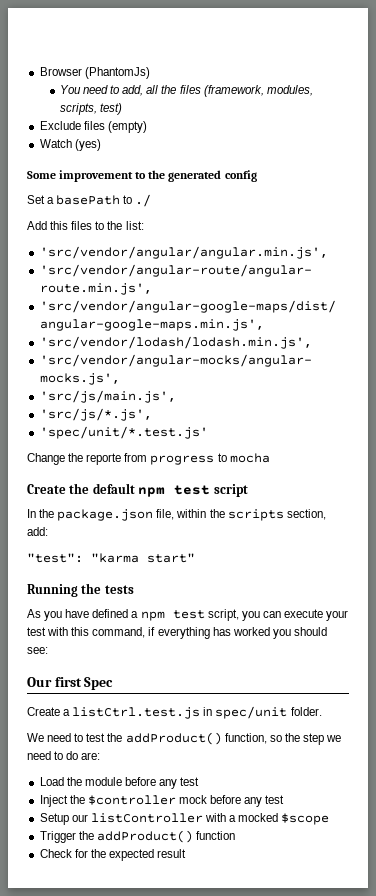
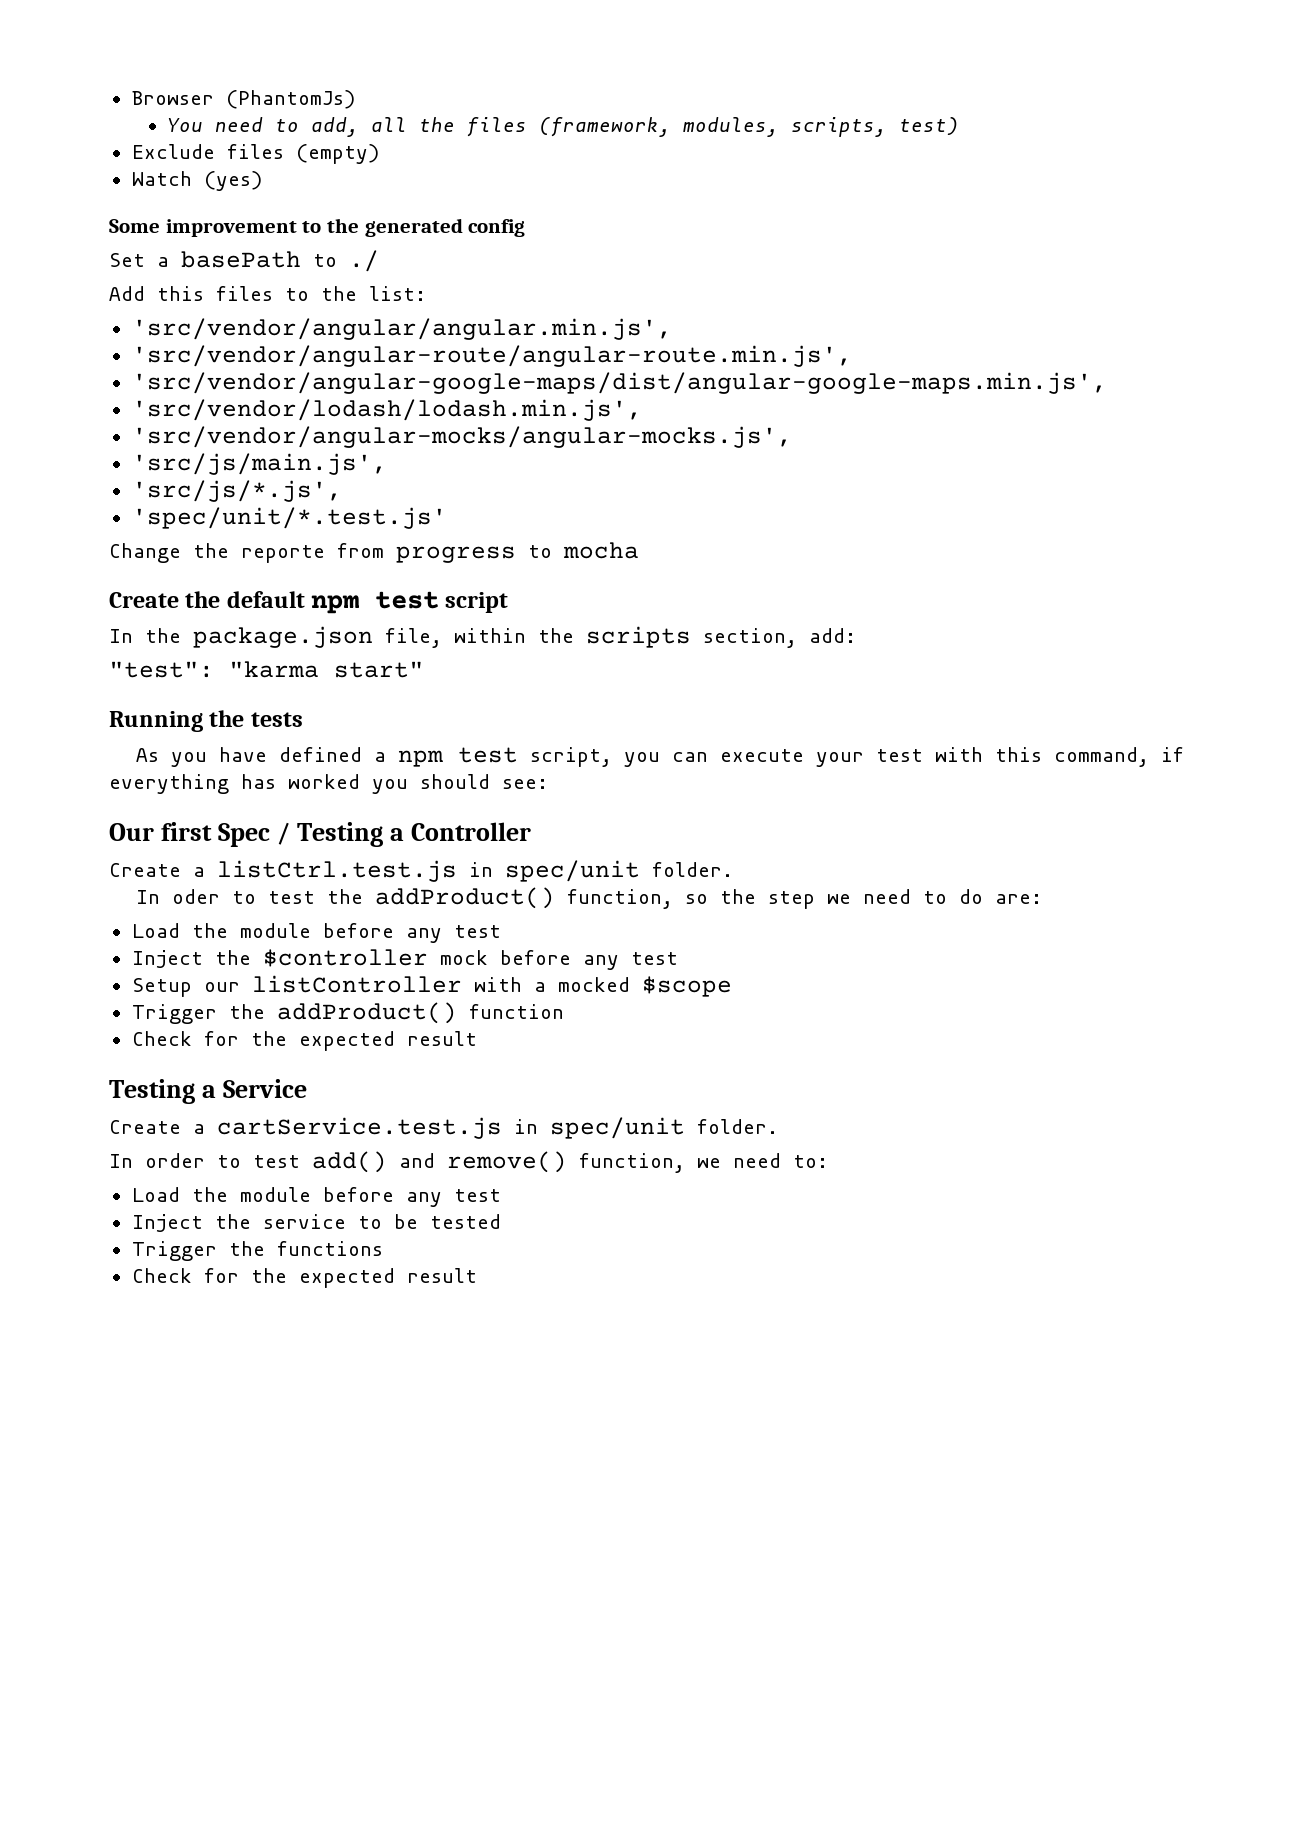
- Our first Spec
+ Our first Spec / Testing a Controller
- We need to test the addProduct() function, so the step we need to do are:
+ In oder to test the addProduct() function, so the step we need to do are:
+ Testing a Service
+ Create a cartService.test.js in spec/unit folder.
+ In order to test add() and remove() function, we need to:
+ Load the module before any test
+ Inject the service to be tested
+ Trigger the functions
+ Check for the expected result

